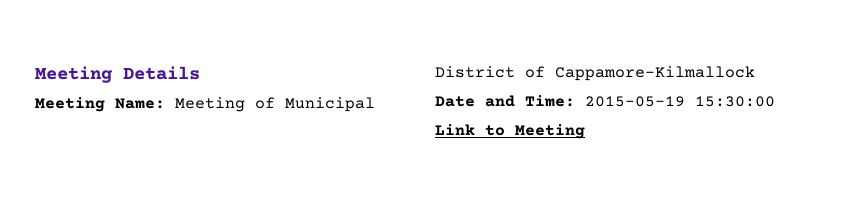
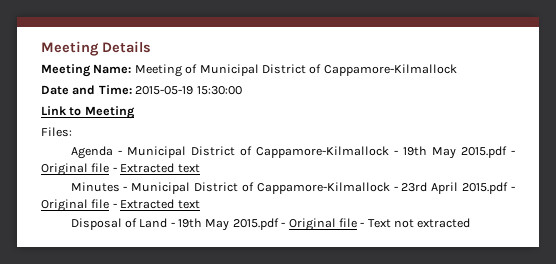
+ Files:
+ Agenda - Municipal District of Cappamore-Kilmallock - 19th May 2015.pdf - Original file - Extracted text
+ Minutes - Municipal District of Cappamore-Kilmallock - 23rd April 2015.pdf - Original file - Extracted text
+ Disposal of Land - 19th May 2015.pdf - Original file - Text not extracted

